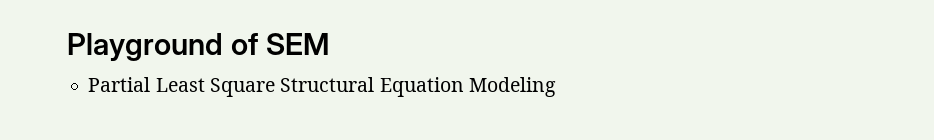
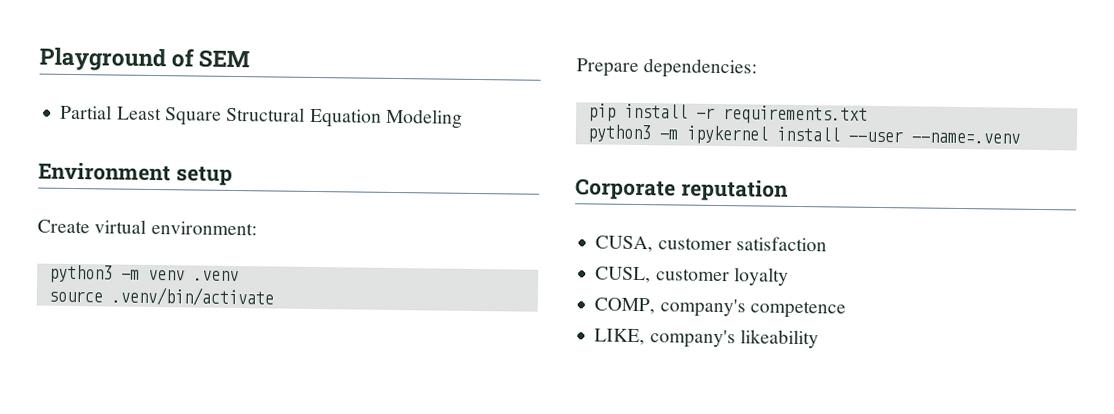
+ Environment setup
+ Create virtual environment:
+ python3 -m venv .venv
+ source .venv/bin/activate
+ Prepare dependencies:
+ pip install -r requirements.txt
+ python3 -m ipykernel install --user --name=.venv
+ Corporate reputation
+ CUSA, customer satisfaction
+ CUSL, customer loyalty
+ COMP, company's competence
+ LIKE, company's likeability

